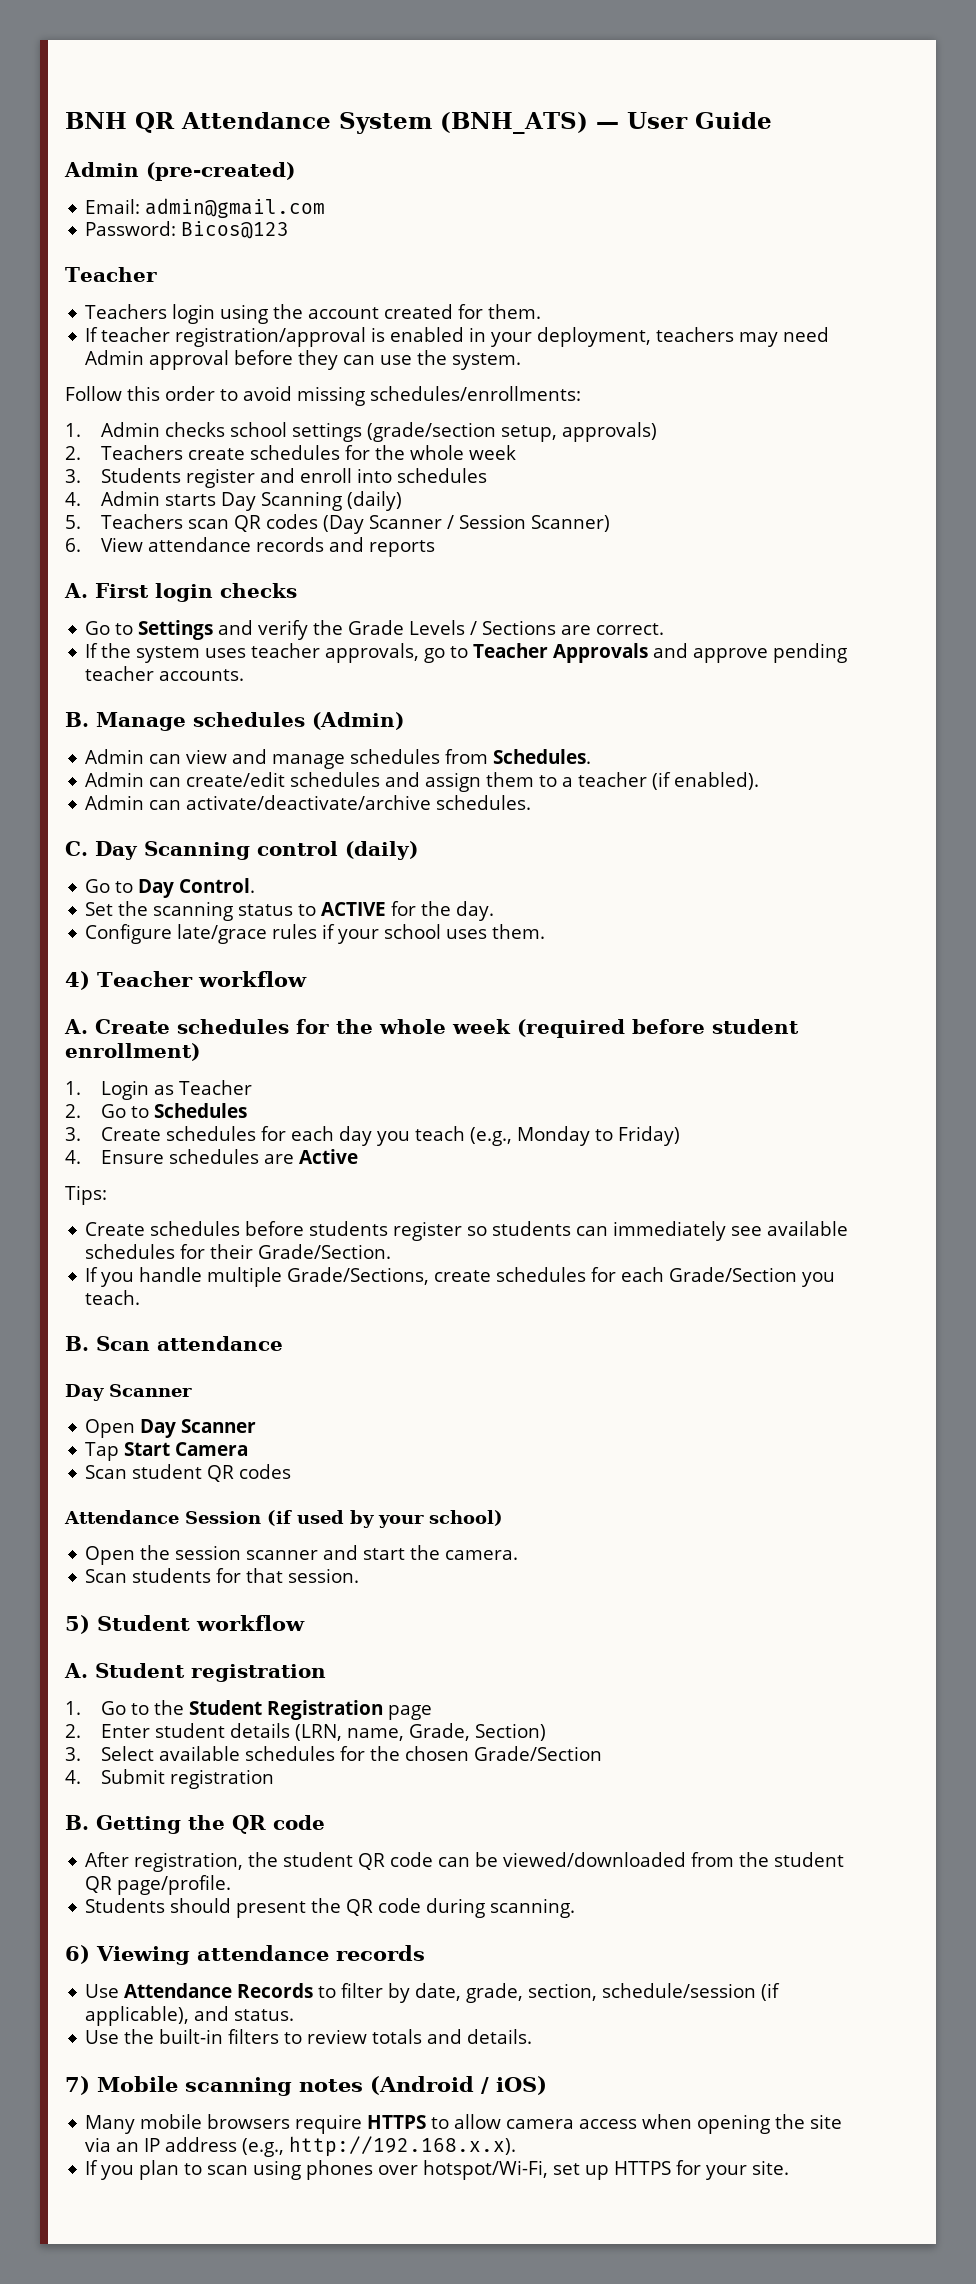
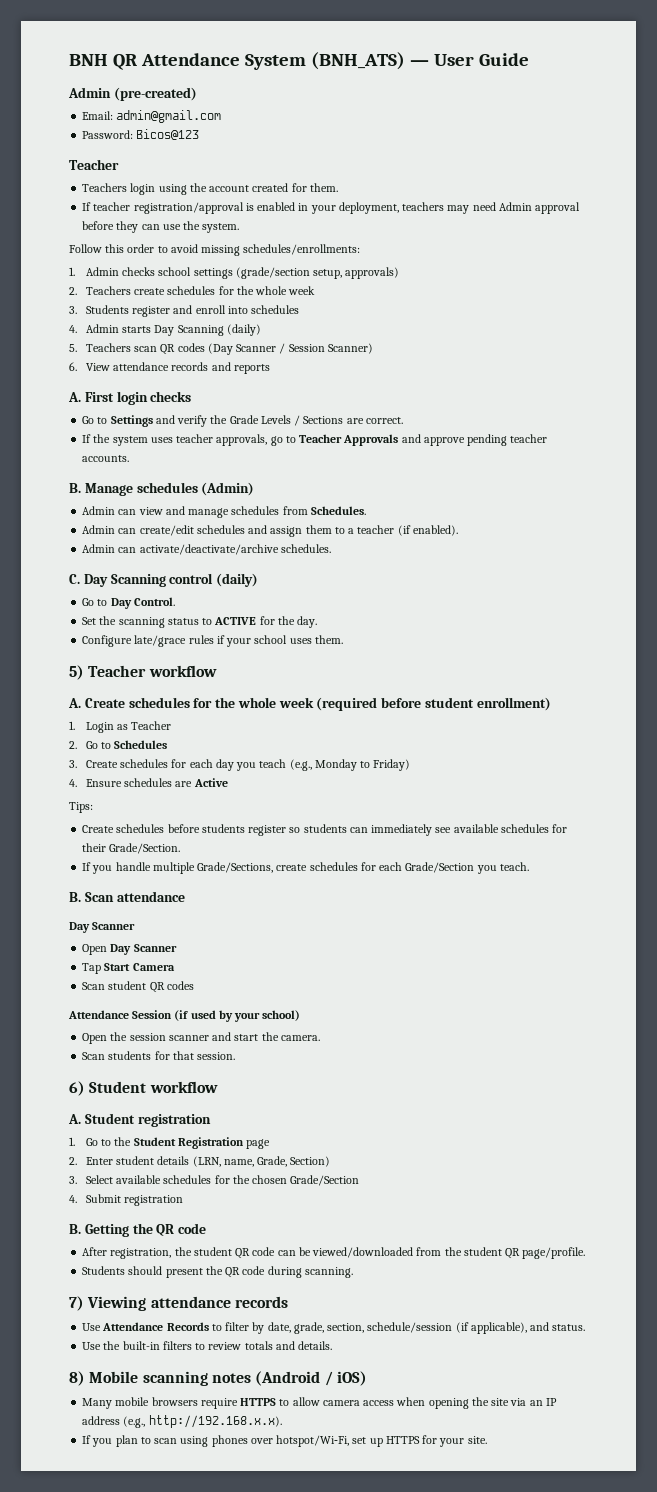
- 4) Teacher workflow
+ 5) Teacher workflow
- 5) Student workflow
+ 6) Student workflow
- 6) Viewing attendance records
+ 7) Viewing attendance records
- 7) Mobile scanning notes (Android / iOS)
+ 8) Mobile scanning notes (Android / iOS)

